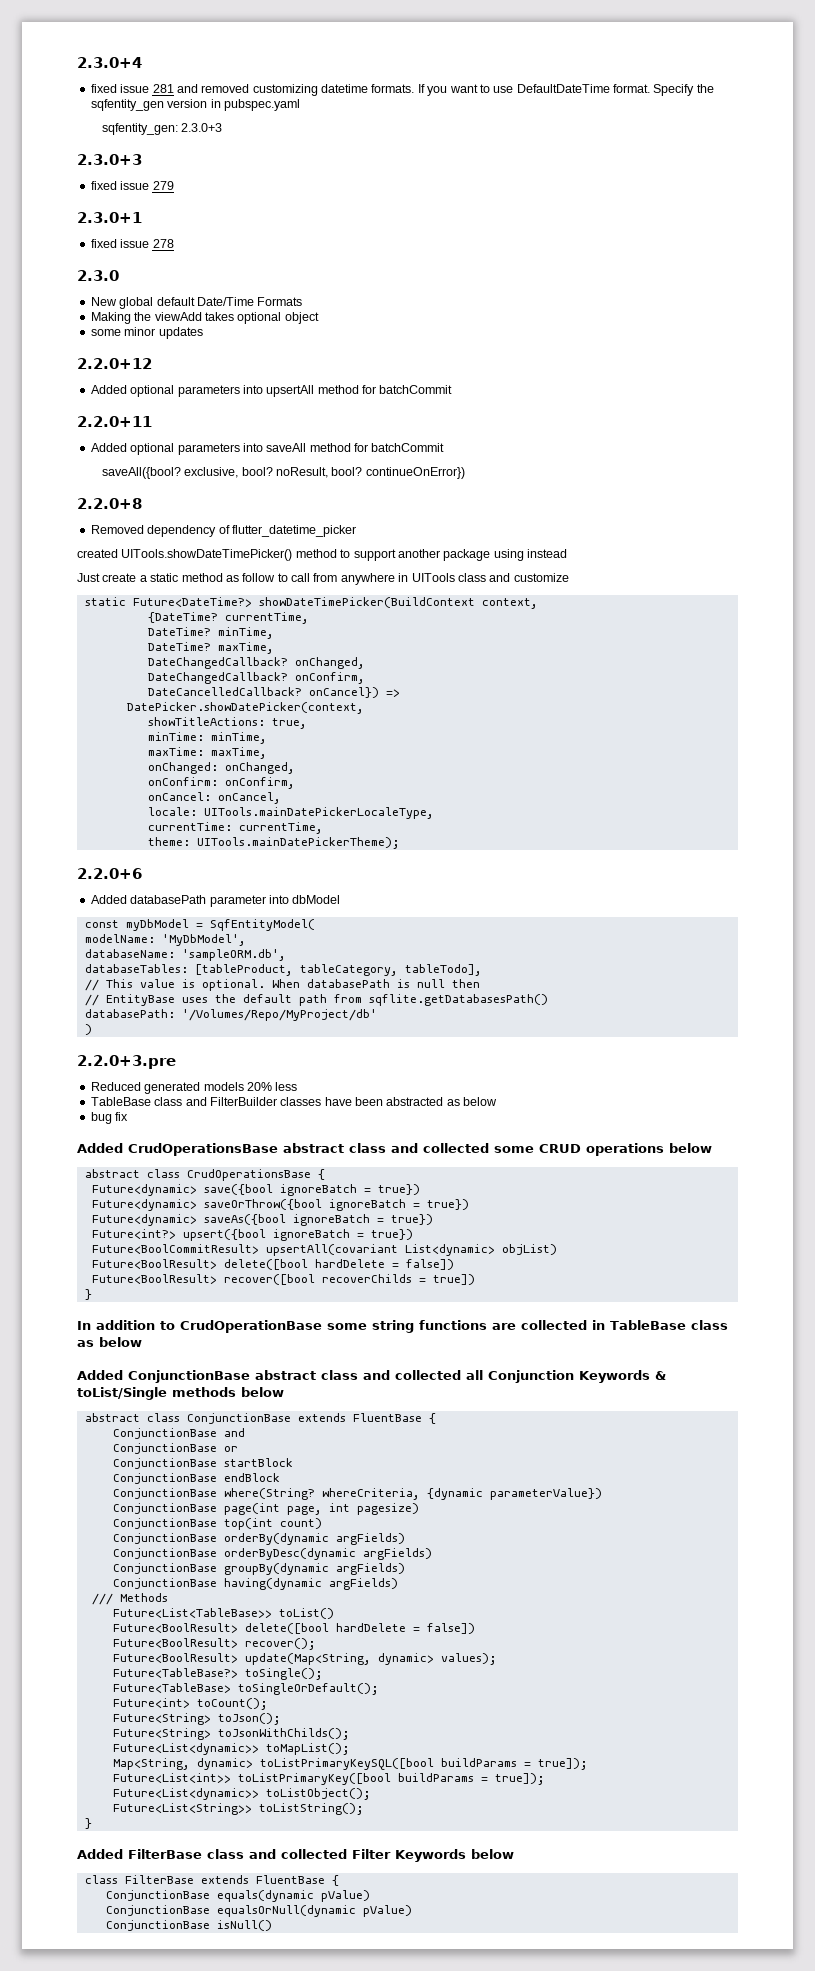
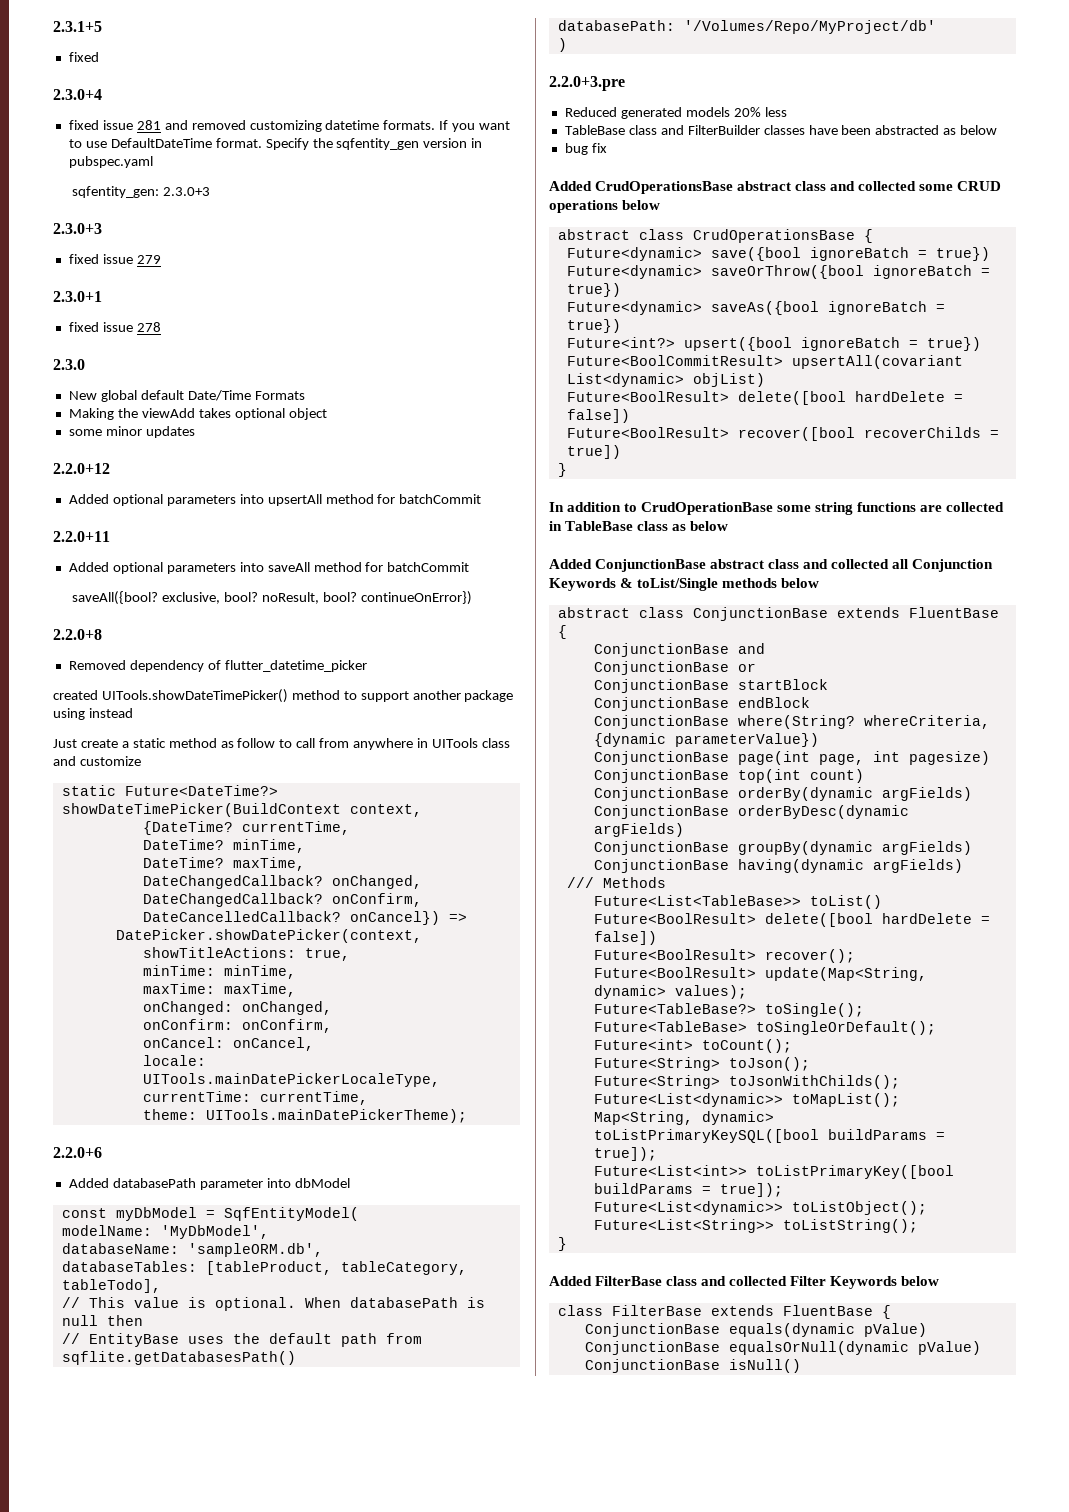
+ 2.3.1+5
+ fixed

